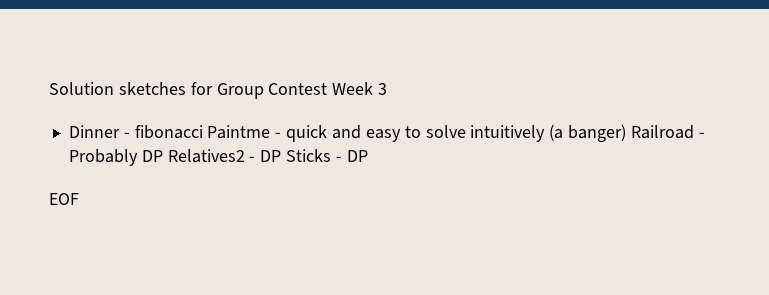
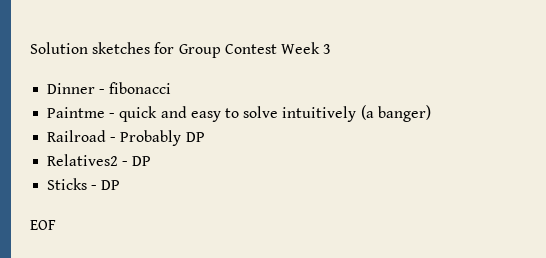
- Dinner - fibonacci Paintme - quick and easy to solve intuitively (a banger) Railroad - Probably DP Relatives2 - DP Sticks - DP
+ Dinner - fibonacci
+ Paintme - quick and easy to solve intuitively (a banger)
+ Railroad - Probably DP
+ Relatives2 - DP
+ Sticks - DP

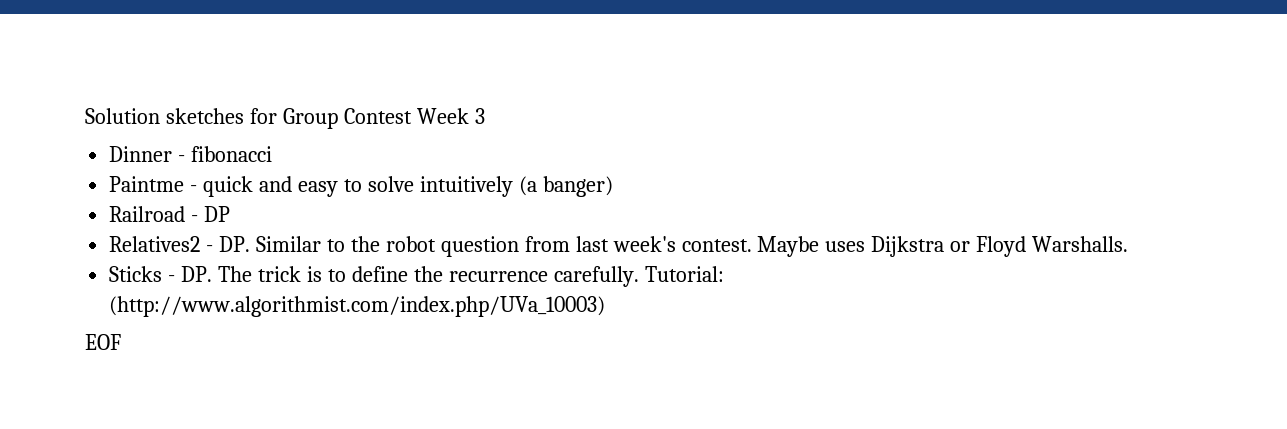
- Railroad - Probably DP
+ Railroad - DP
- Relatives2 - DP
- Sticks - DP
+ Relatives2 - DP. Similar to the robot question from last week's contest. Maybe uses Dijkstra or Floyd Warshalls.
+ Sticks - DP. The trick is to define the recurrence carefully. Tutorial: (http://www.algorithmist.com/index.php/UVa_10003)

